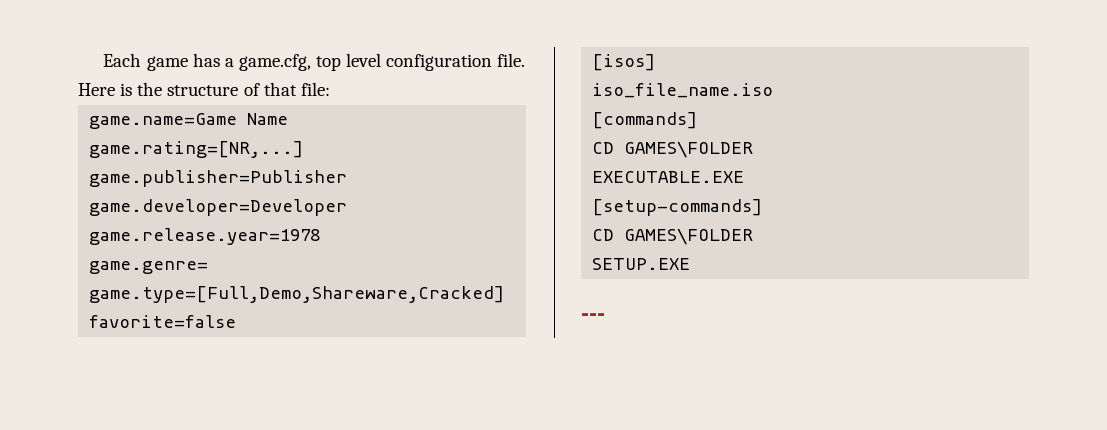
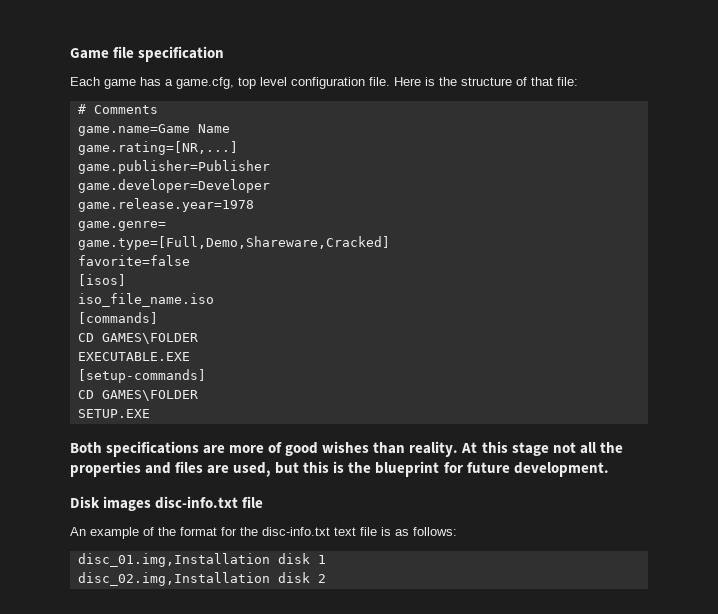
+ Game file specification
+ # Comments
- ---
+ Both specifications are more of good wishes than reality. At this stage not all the properties and files are used, but this is the blueprint for future development.
+ Disk images disc-info.txt file
+ An example of the format for the disc-info.txt text file is as follows:
+ disc_01.img,Installation disk 1
+ disc_02.img,Installation disk 2

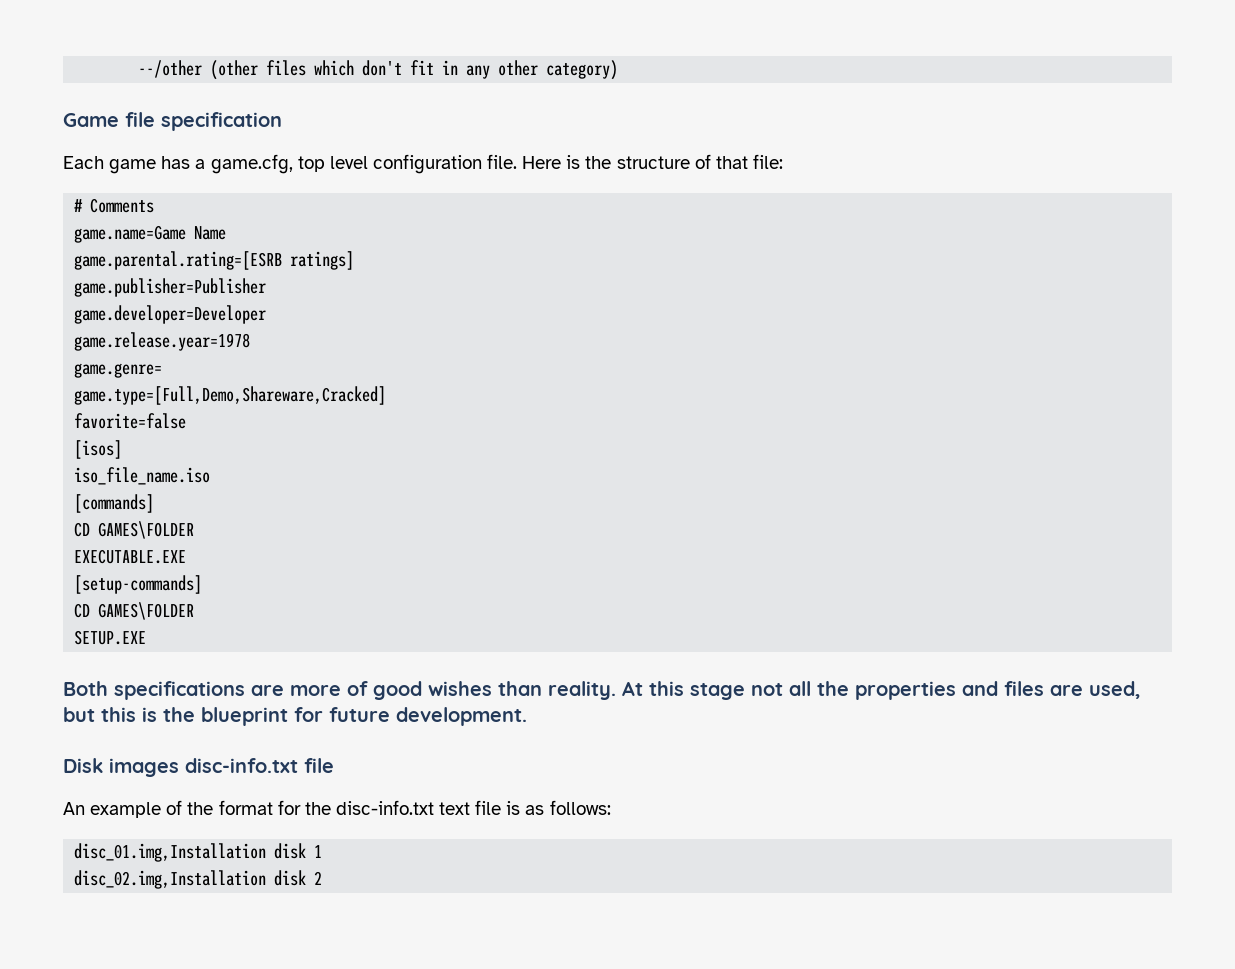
+ --/other (other files which don't fit in any other category)
- game.rating=[NR,...]
+ game.parental.rating=[ESRB ratings]

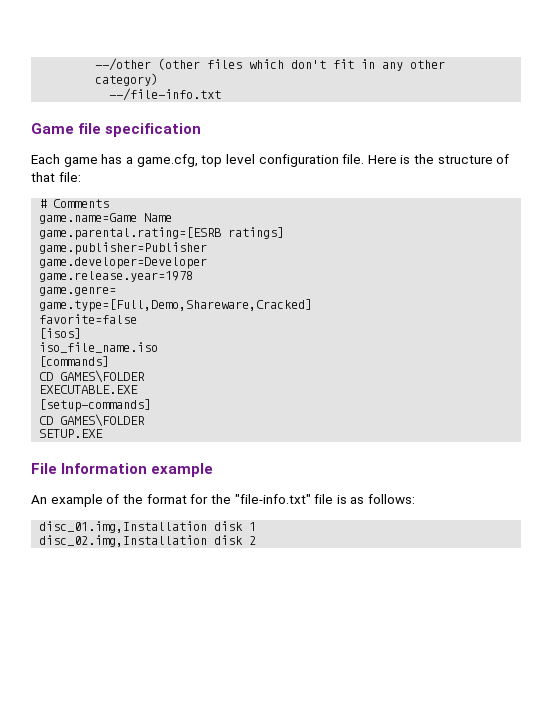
+ --/file-info.txt
- Both specifications are more of good wishes than reality. At this stage not all the properties and files are used, but this is the blueprint for future development.
- Disk images disc-info.txt file
+ File Information example
- An example of the format for the disc-info.txt text file is as follows:
+ An example of the format for the "file-info.txt" file is as follows:

